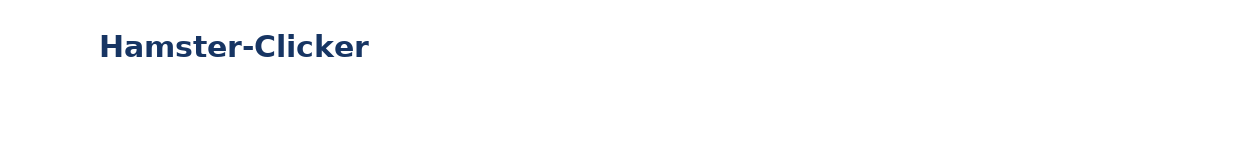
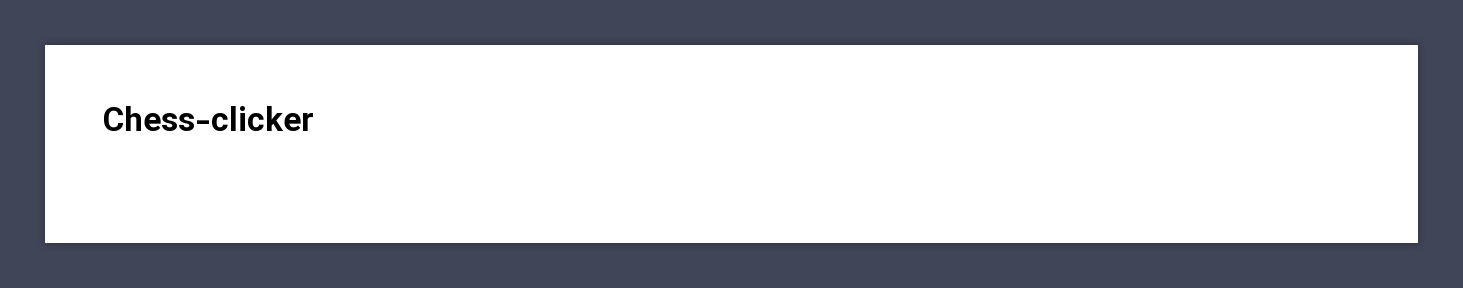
- Hamster-Clicker
+ Chess-clicker

